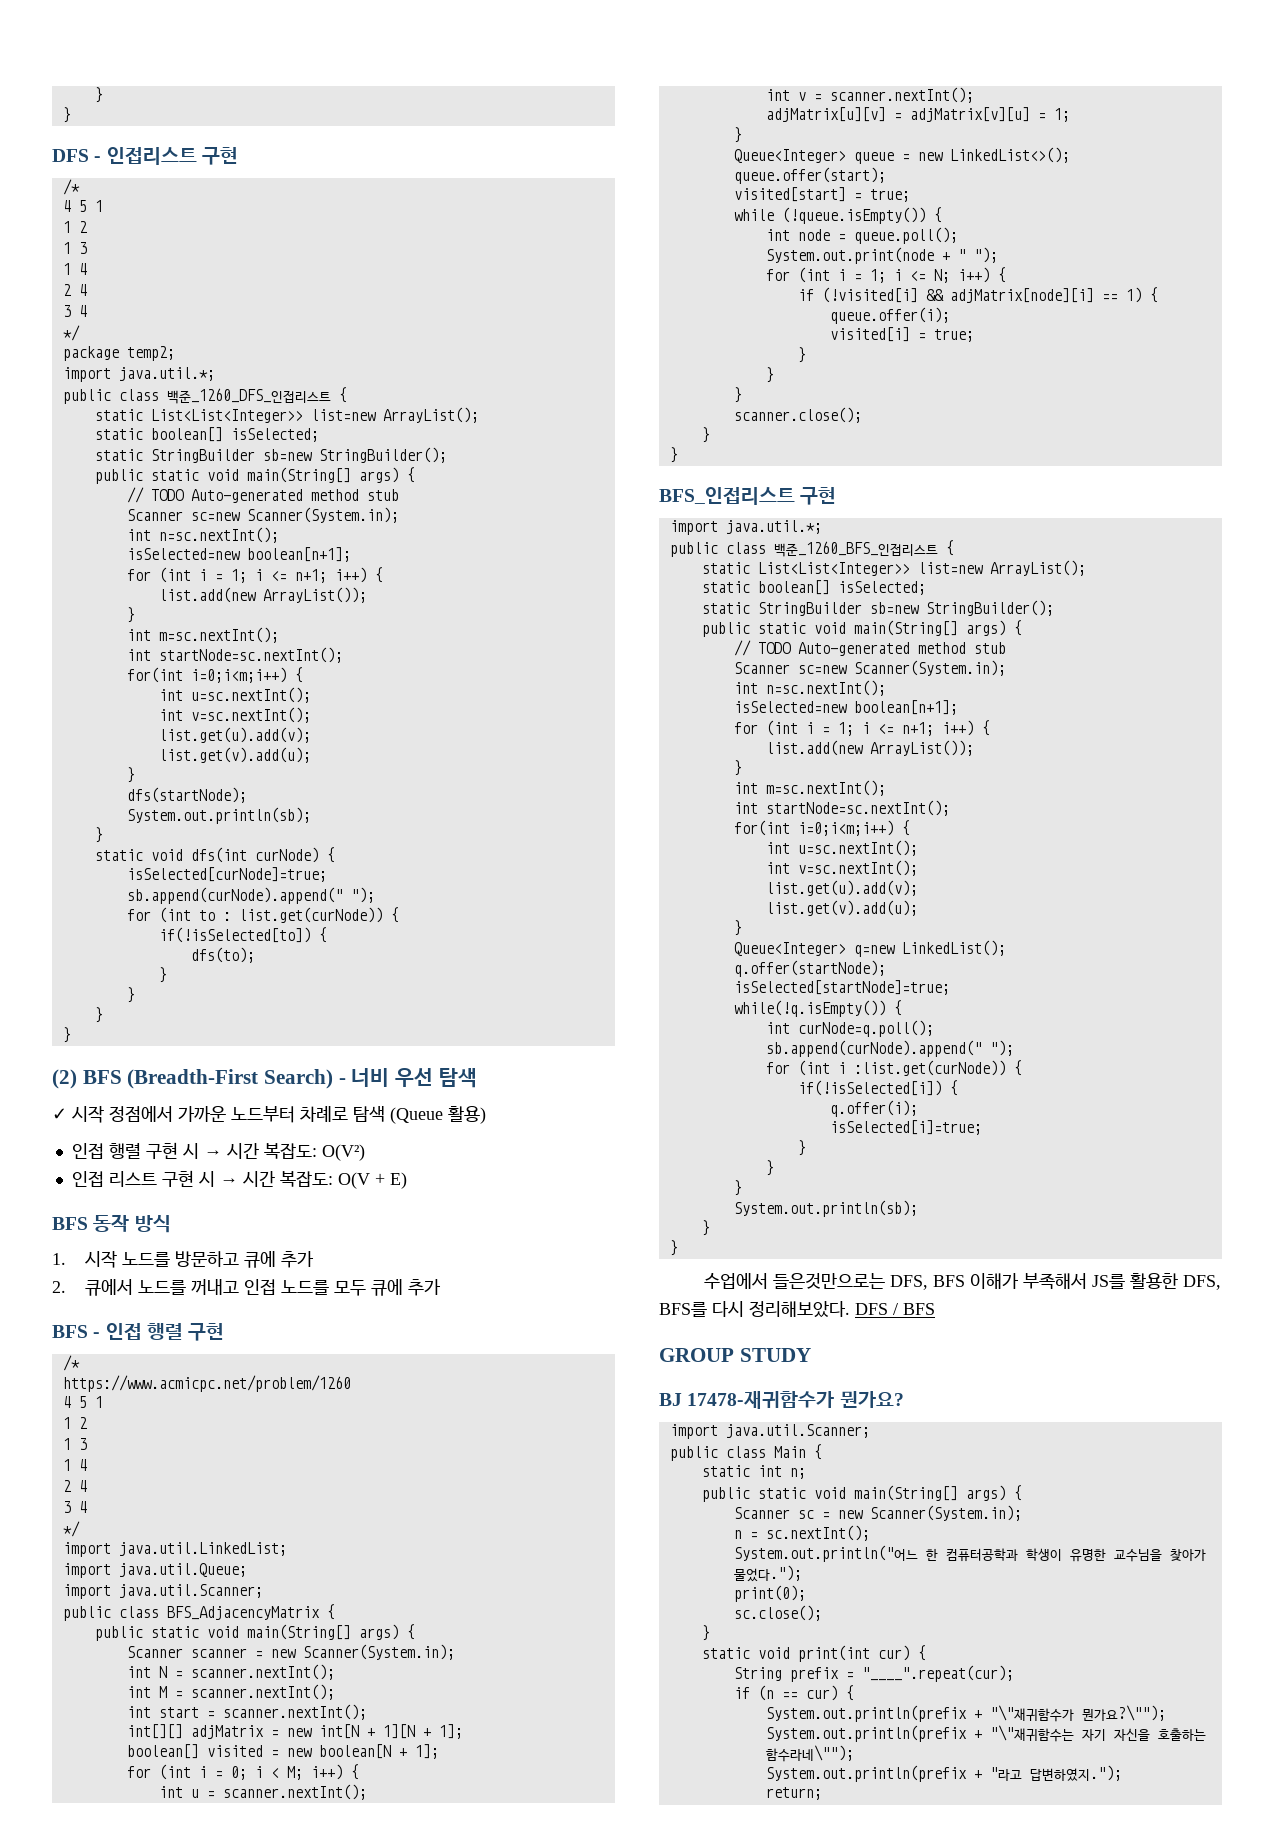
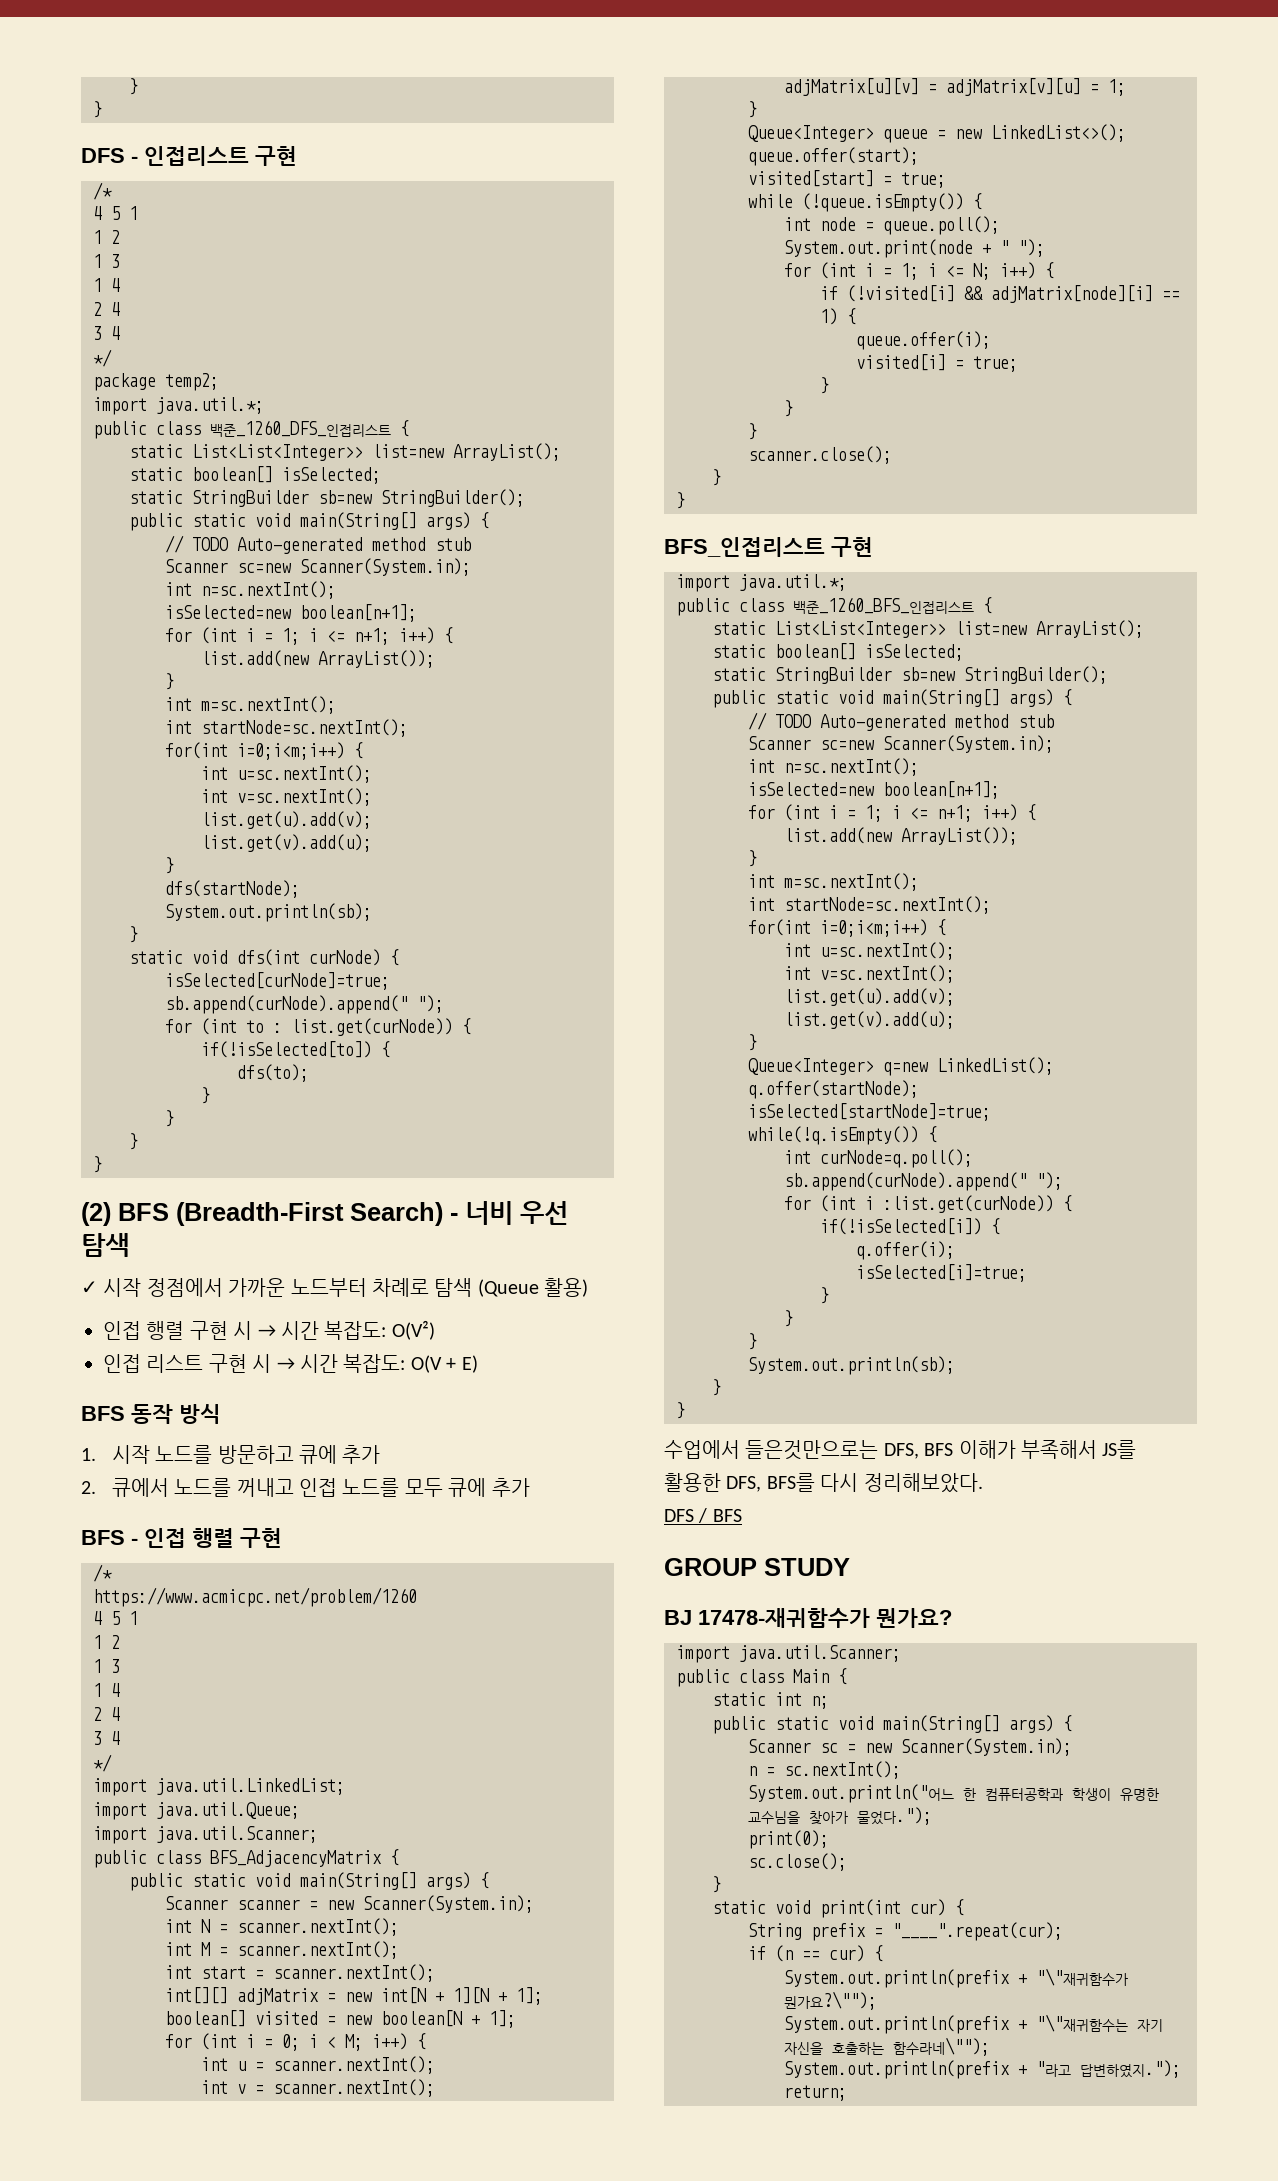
- 수업에서 들은것만으로는 DFS, BFS 이해가 부족해서 JS를 활용한 DFS, BFS를 다시 정리해보았다. DFS / BFS
+ 수업에서 들은것만으로는 DFS, BFS 이해가 부족해서 JS를 활용한 DFS, BFS를 다시 정리해보았다.
+ DFS / BFS

